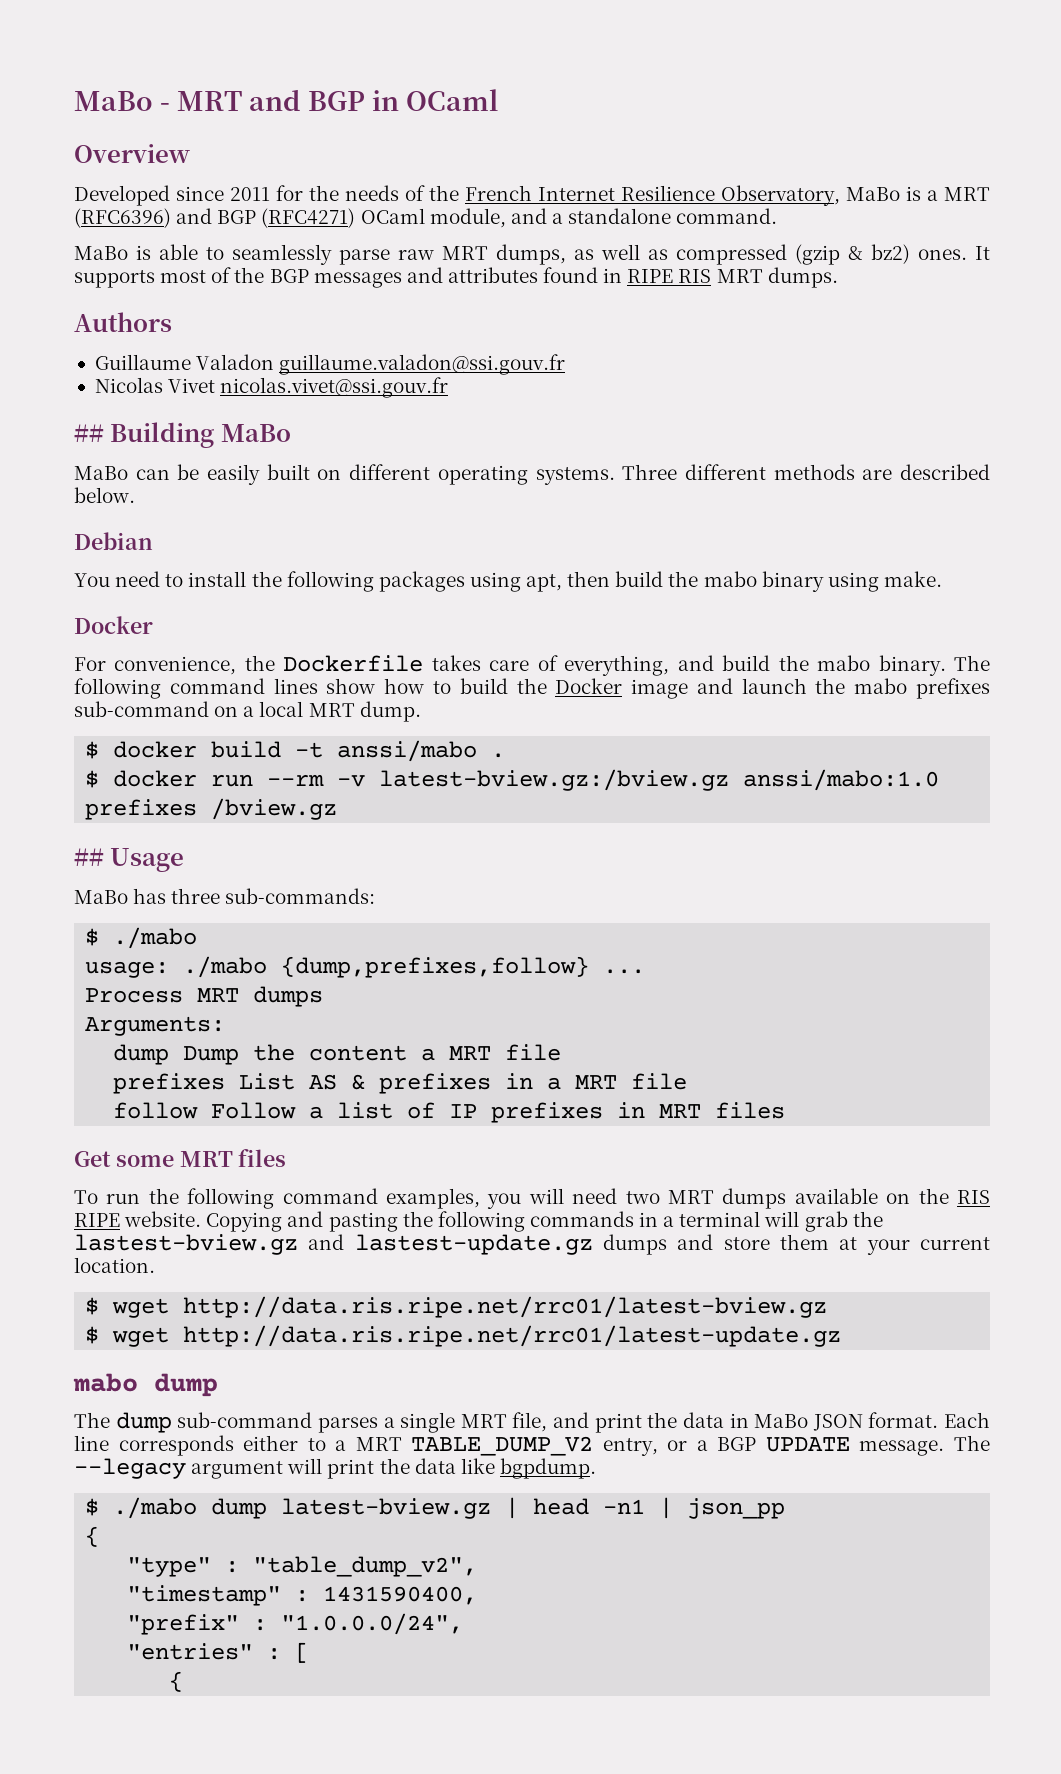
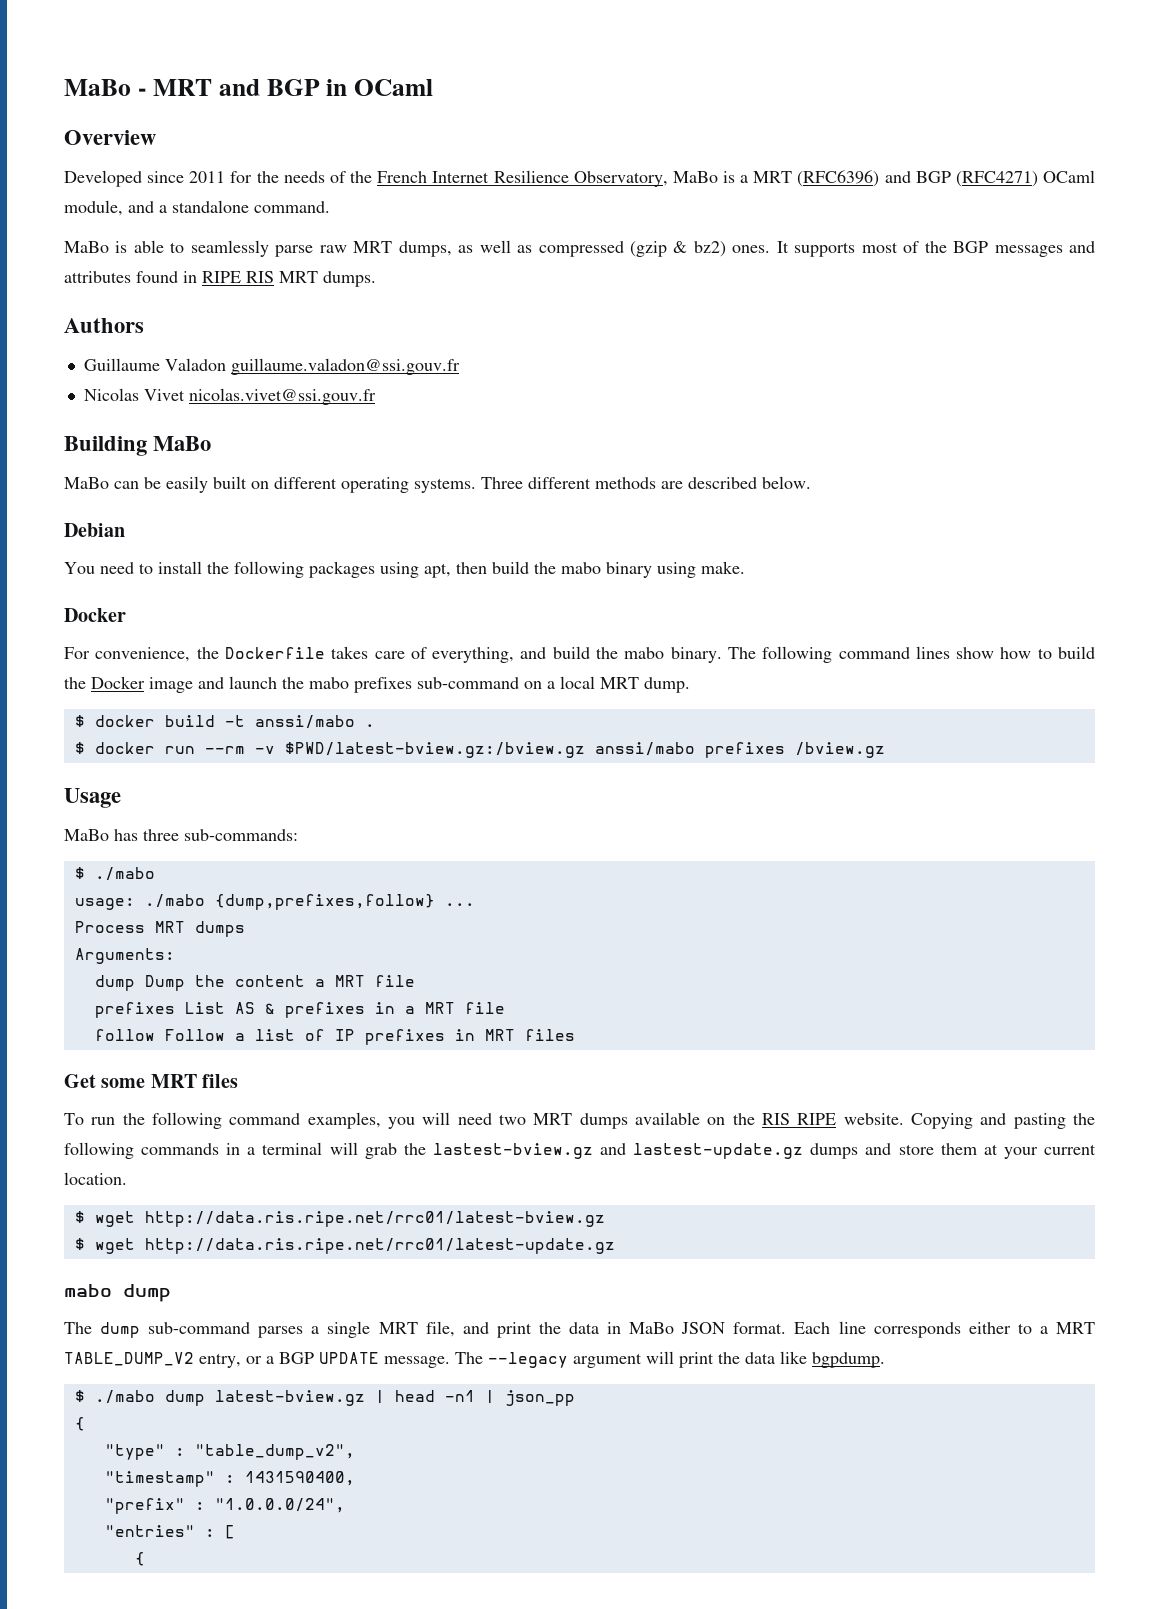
- ## Building MaBo
+ Building MaBo
- $ docker run --rm -v latest-bview.gz:/bview.gz anssi/mabo:1.0 prefixes /bview.gz
+ $ docker run --rm -v $PWD/latest-bview.gz:/bview.gz anssi/mabo prefixes /bview.gz
- ## Usage
+ Usage

